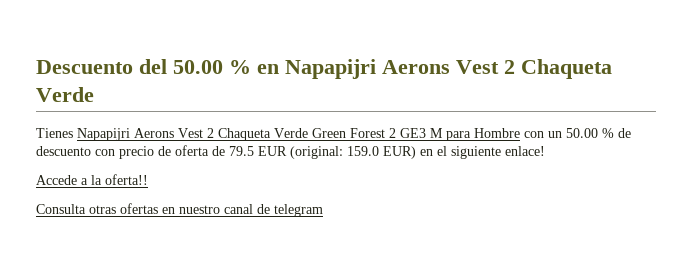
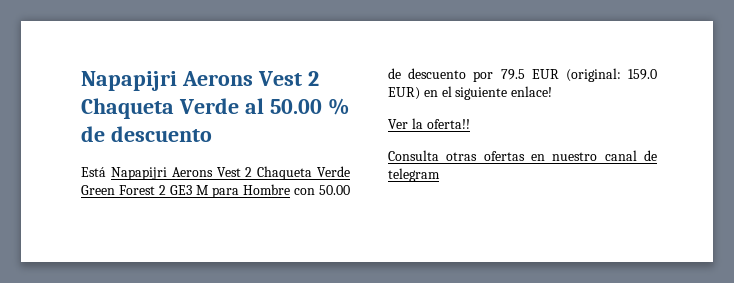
- Descuento del 50.00 % en Napapijri Aerons Vest 2 Chaqueta Verde
- Tienes Napapijri Aerons Vest 2 Chaqueta Verde Green Forest 2 GE3 M para Hombre con un 50.00 % de descuento con precio de oferta de 79.5 EUR (original: 159.0 EUR) en el siguiente enlace!
+ Napapijri Aerons Vest 2 Chaqueta Verde al 50.00 % de descuento
+ Está Napapijri Aerons Vest 2 Chaqueta Verde Green Forest 2 GE3 M para Hombre con 50.00 de descuento por 79.5 EUR (original: 159.0 EUR) en el siguiente enlace!
- Accede a la oferta!!
+ Ver la oferta!!

